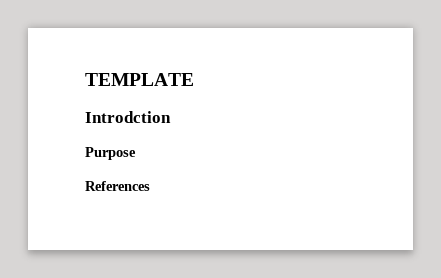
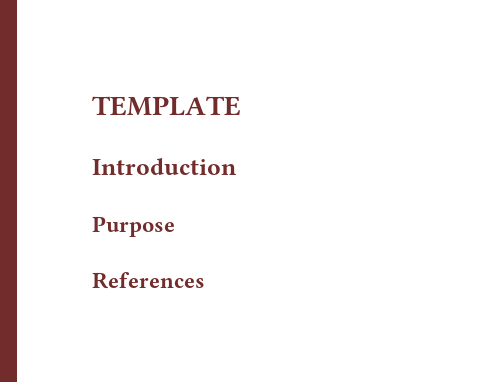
- Introdction
+ Introduction

